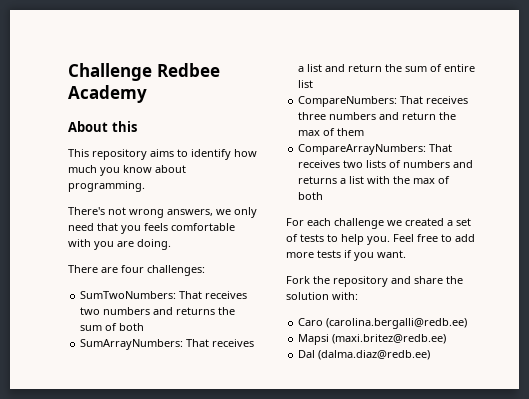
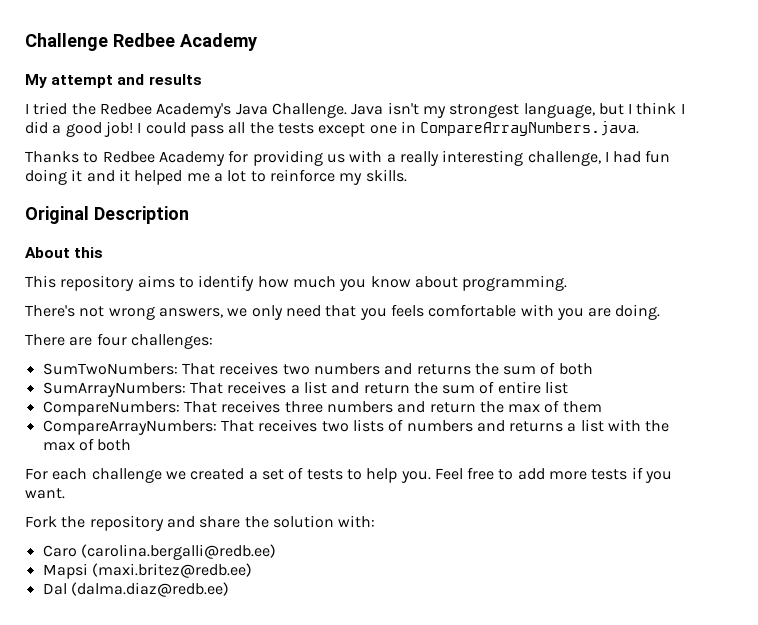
+ My attempt and results
+ I tried the Redbee Academy's Java Challenge. Java isn't my strongest language, but I think I did a good job! I could pass all the tests except one in CompareArrayNumbers.java.
+ Thanks to Redbee Academy for providing us with a really interesting challenge, I had fun doing it and it helped me a lot to reinforce my skills.
+ Original Description

